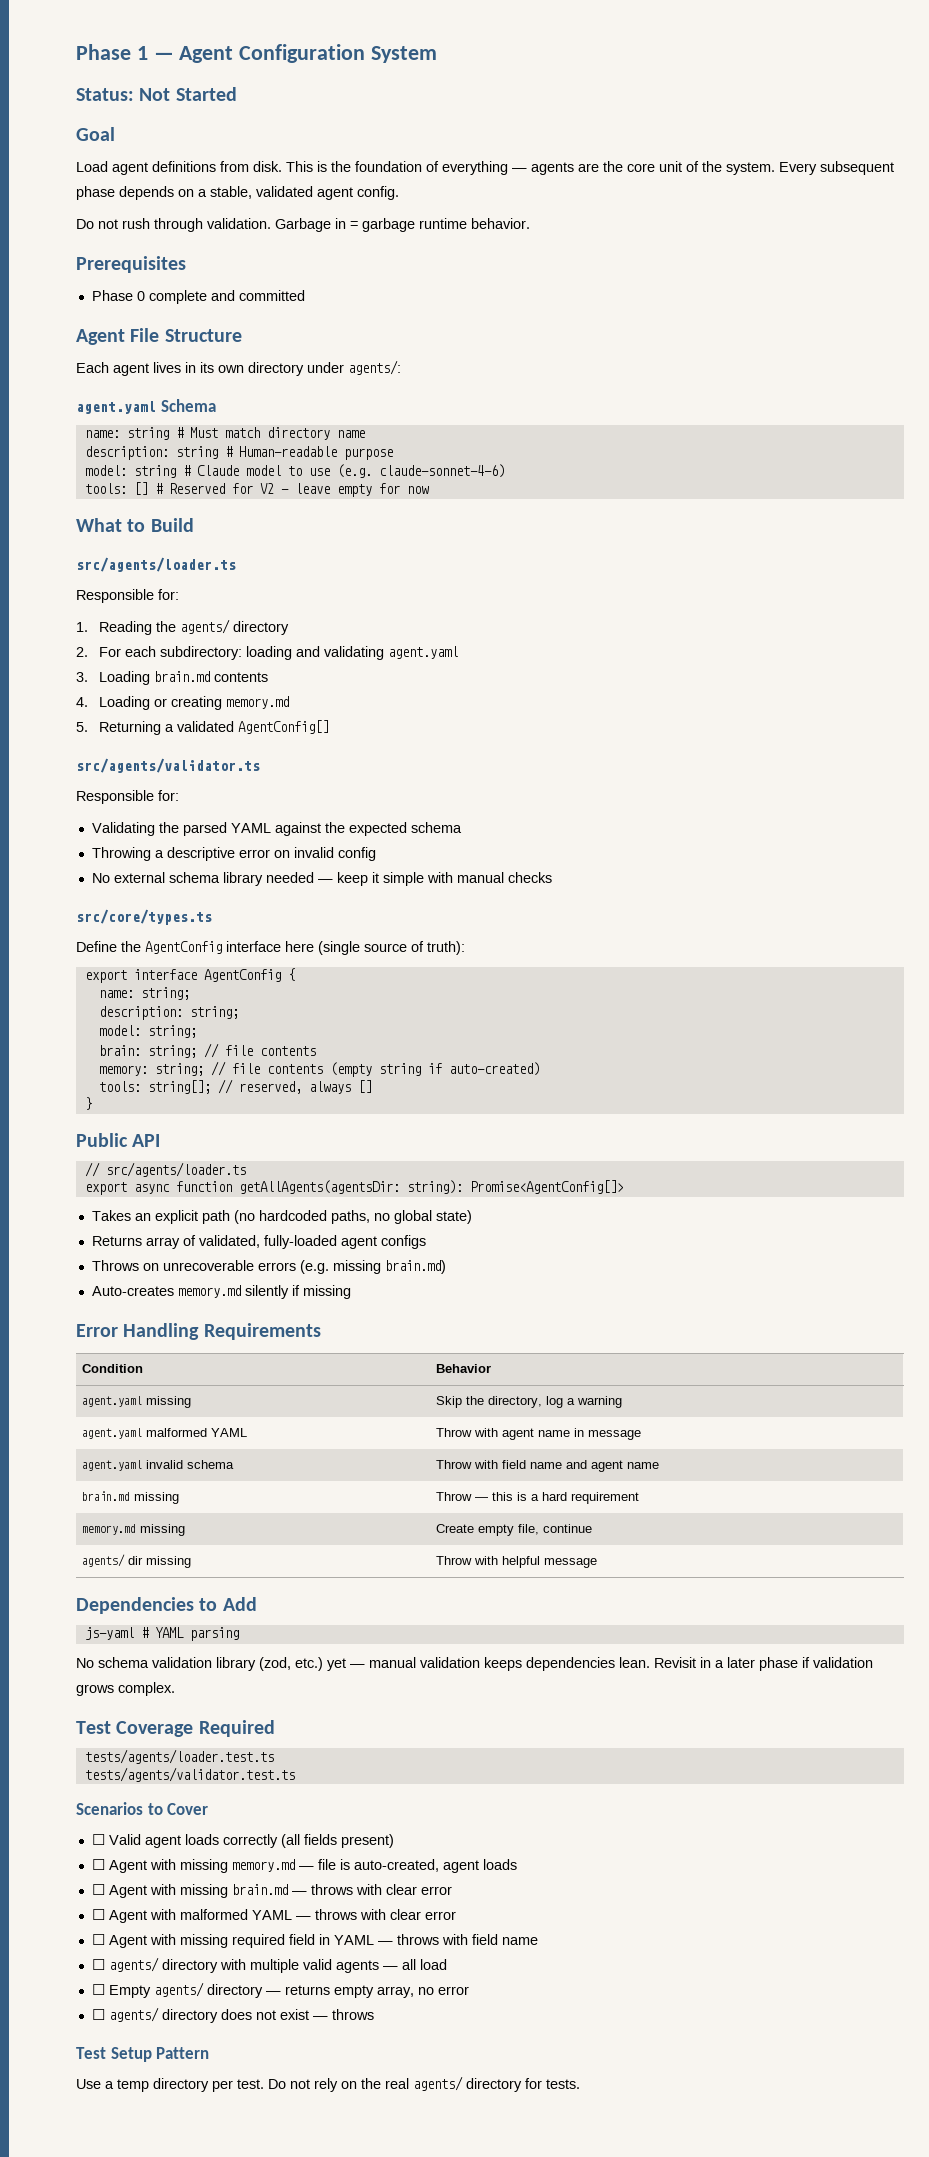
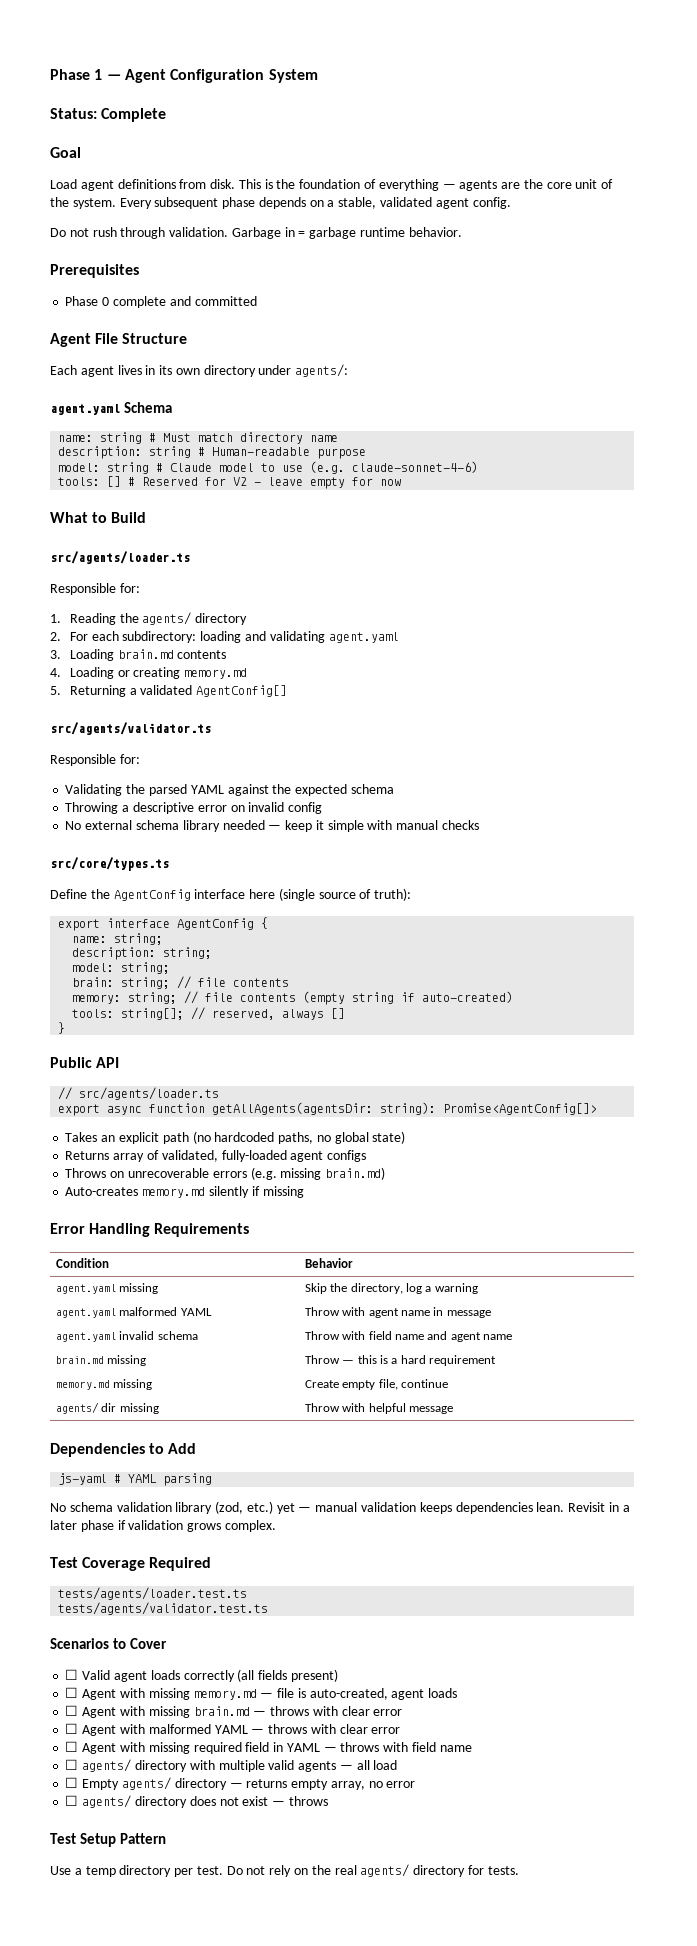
- Status: Not Started
+ Status: Complete

